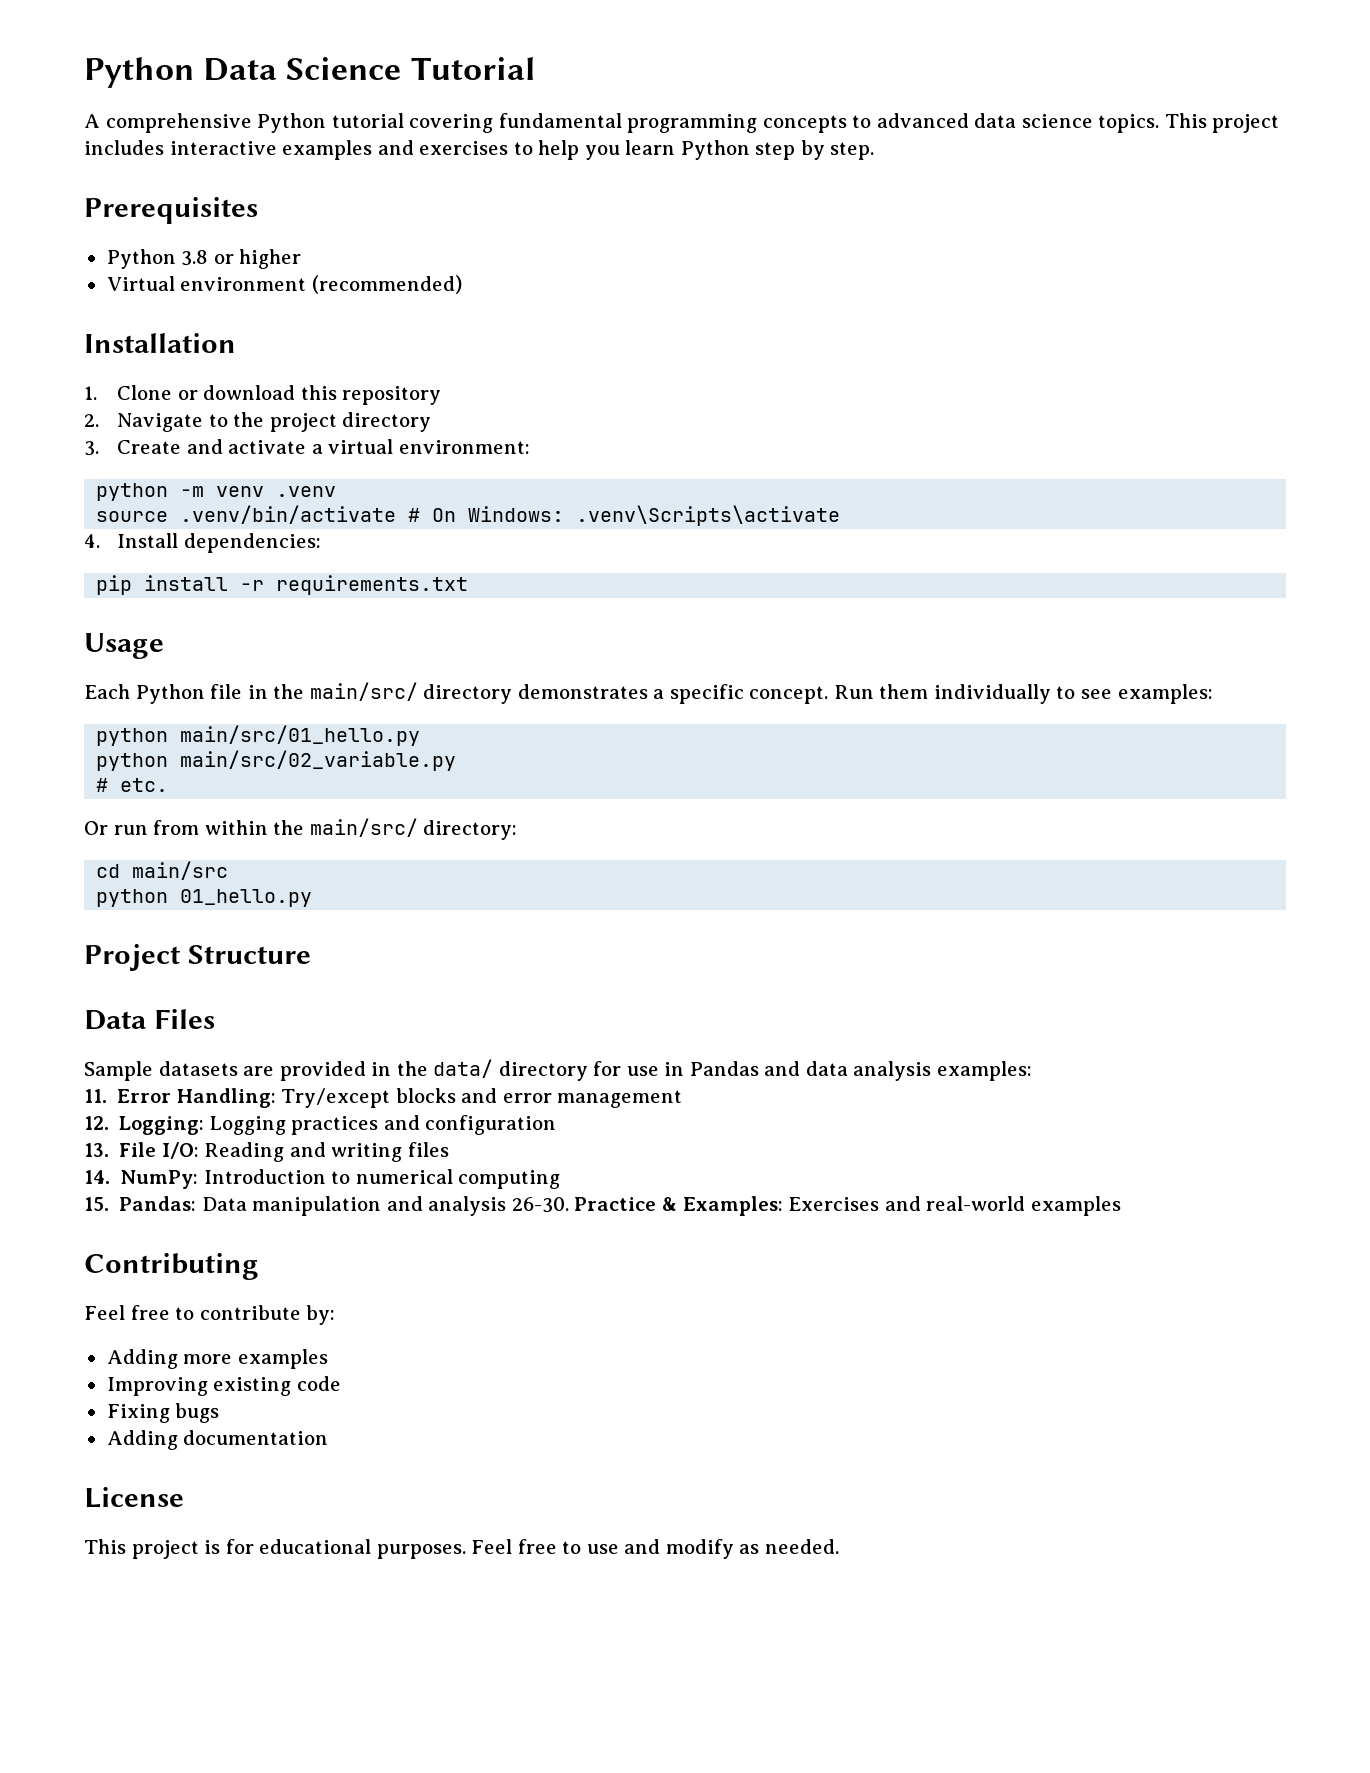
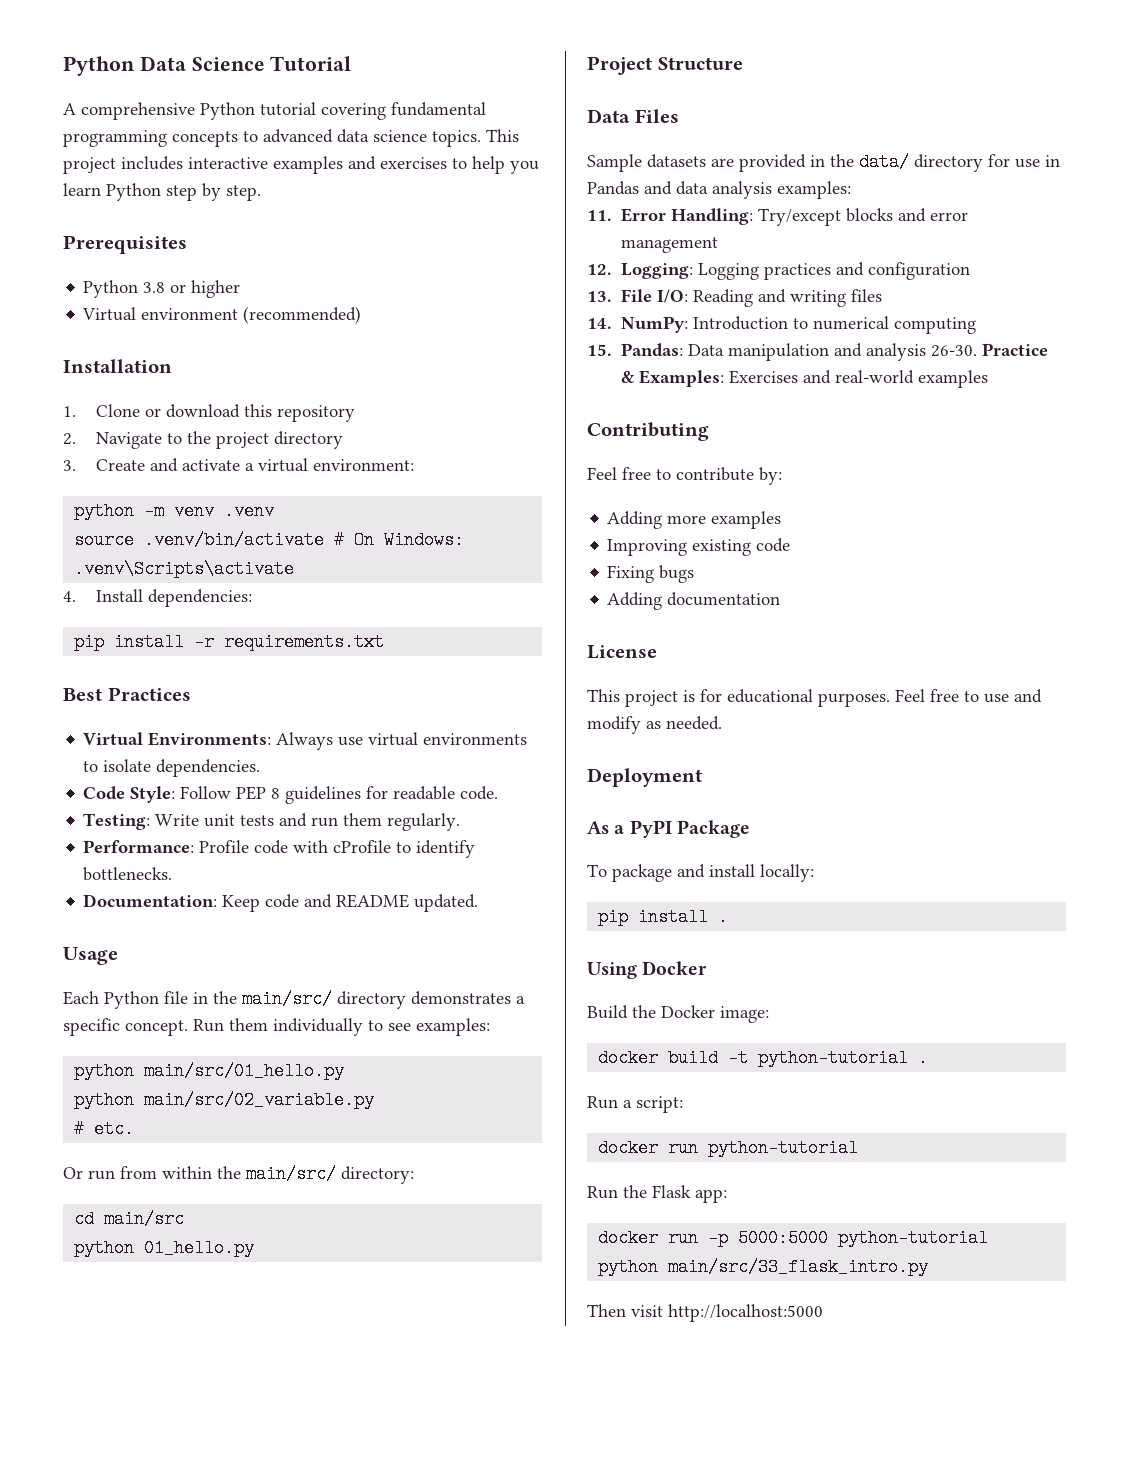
+ Best Practices
+ Virtual Environments: Always use virtual environments to isolate dependencies.
+ Code Style: Follow PEP 8 guidelines for readable code.
+ Testing: Write unit tests and run them regularly.
+ Performance: Profile code with cProfile to identify bottlenecks.
+ Documentation: Keep code and README updated.
+ Deployment
+ As a PyPI Package
+ To package and install locally:
+ pip install .
+ Using Docker
+ Build the Docker image:
+ docker build -t python-tutorial .
+ Run a script:
+ docker run python-tutorial
+ Run the Flask app:
+ docker run -p 5000:5000 python-tutorial python main/src/33_flask_intro.py
+ Then visit http://localhost:5000

